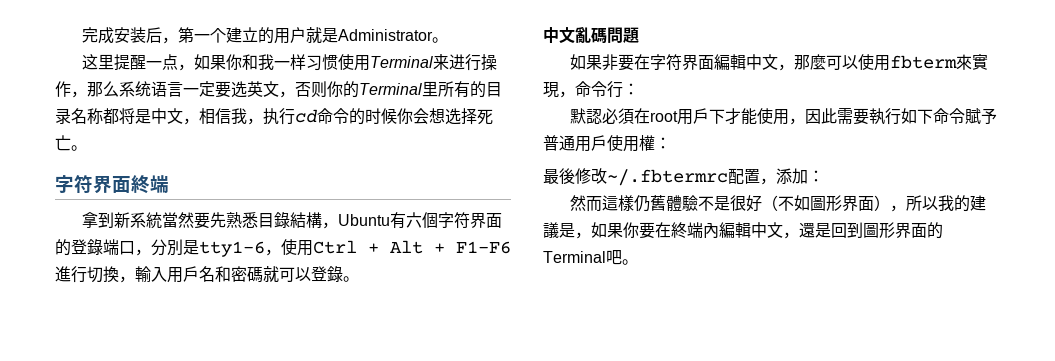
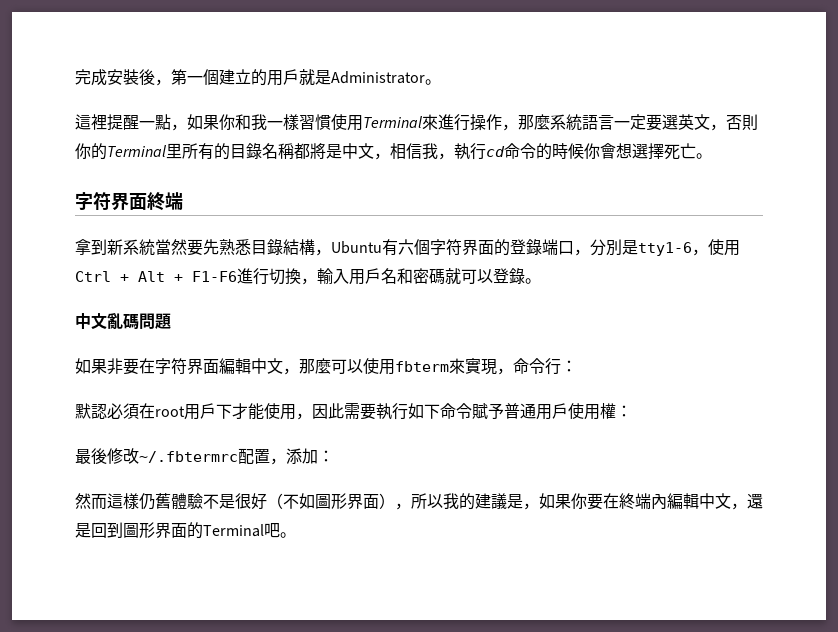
- 完成安装后，第一个建立的用户就是Administrator。
+ 完成安裝後，第一個建立的用戶就是Administrator。
- 这里提醒一点，如果你和我一样习惯使用Terminal来进行操作，那么系统语言一定要选英文，否则你的Terminal里所有的目录名称都将是中文，相信我，执行cd命令的时候你会想选择死亡。
+ 這裡提醒一點，如果你和我一樣習慣使用Terminal來進行操作，那麼系統語言一定要選英文，否則你的Terminal里所有的目錄名稱都將是中文，相信我，執行cd命令的時候你會想選擇死亡。

